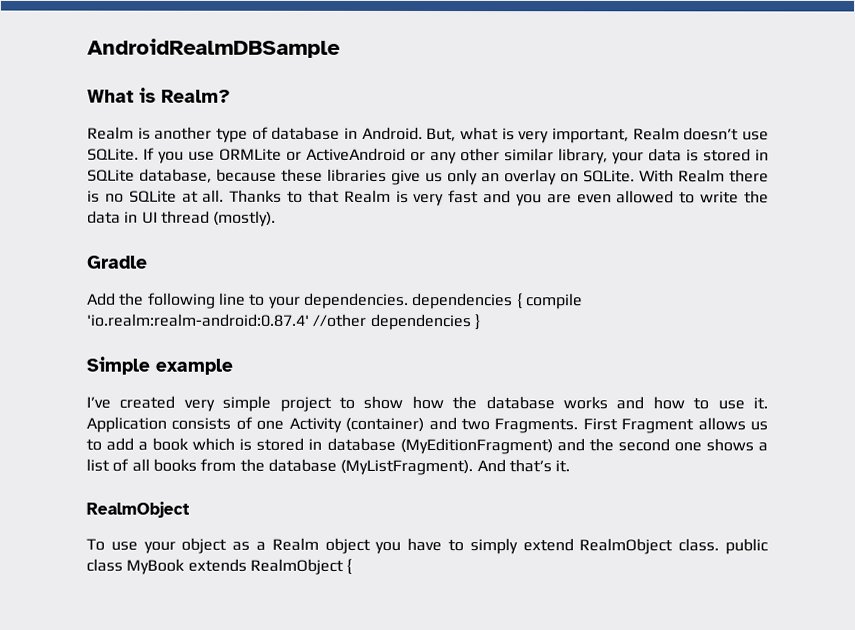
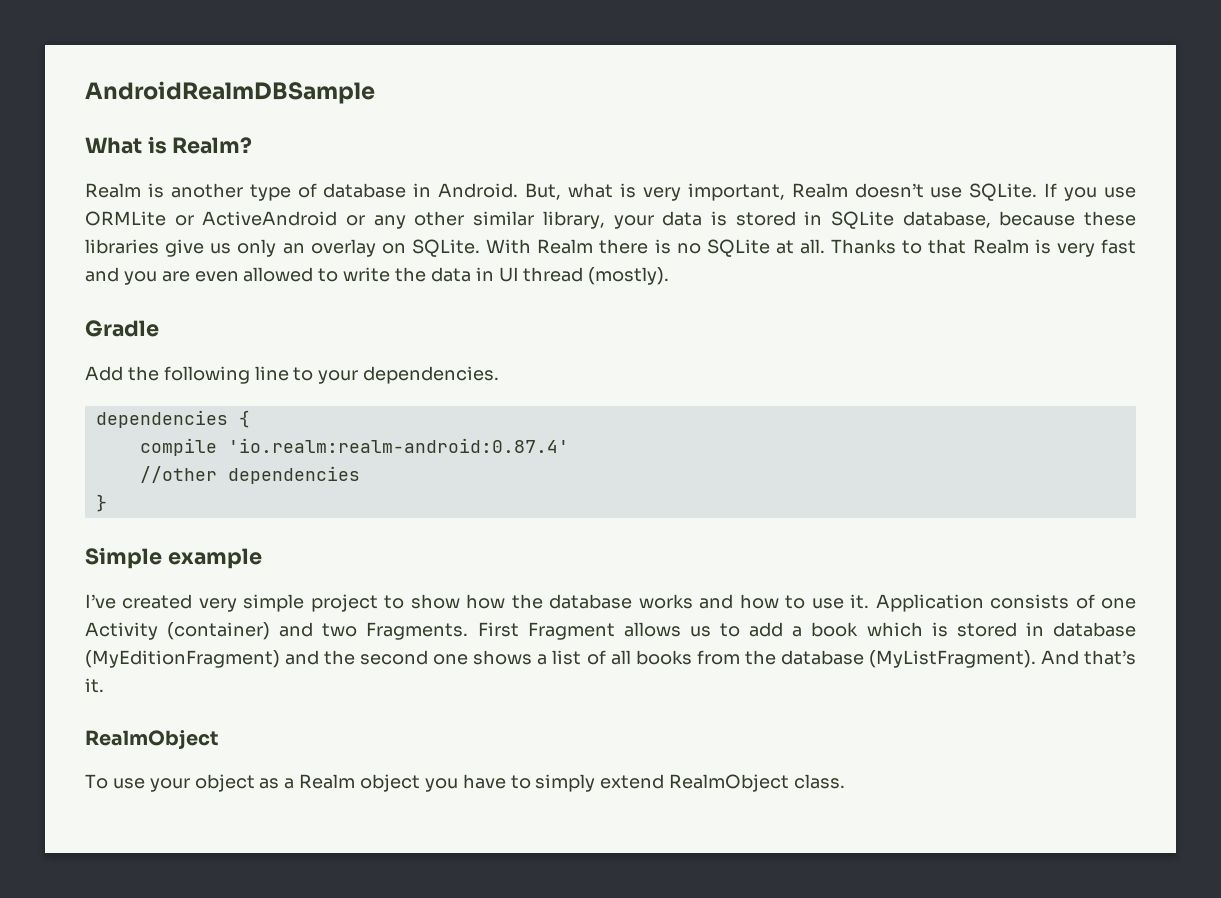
- Add the following line to your dependencies. dependencies { compile 'io.realm:realm-android:0.87.4' //other dependencies }
+ Add the following line to your dependencies.
+ dependencies {
+ compile 'io.realm:realm-android:0.87.4'
+ //other dependencies
+ }
- To use your object as a Realm object you have to simply extend RealmObject class. public class MyBook extends RealmObject {
+ To use your object as a Realm object you have to simply extend RealmObject class.

